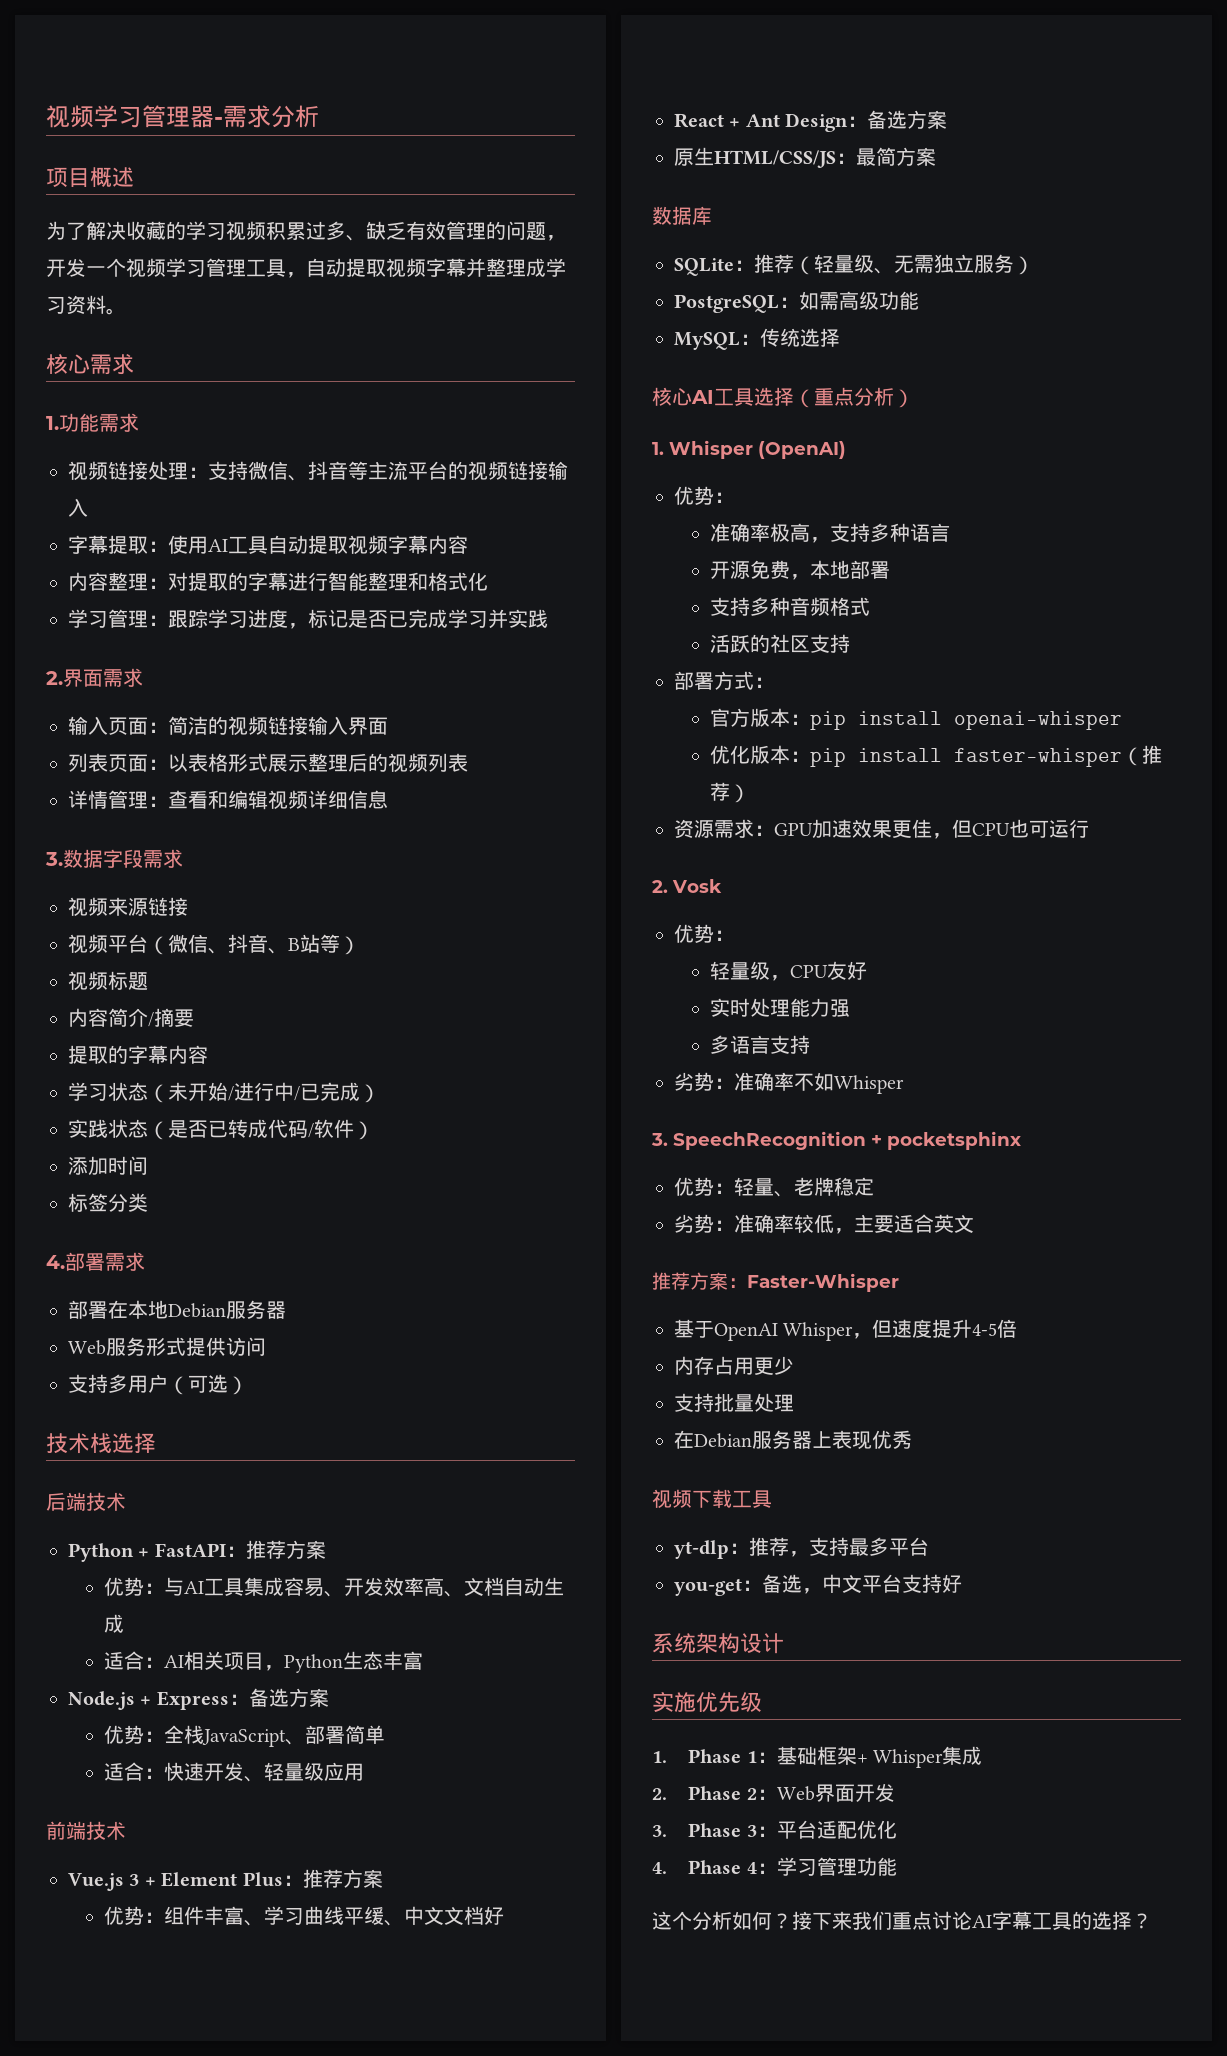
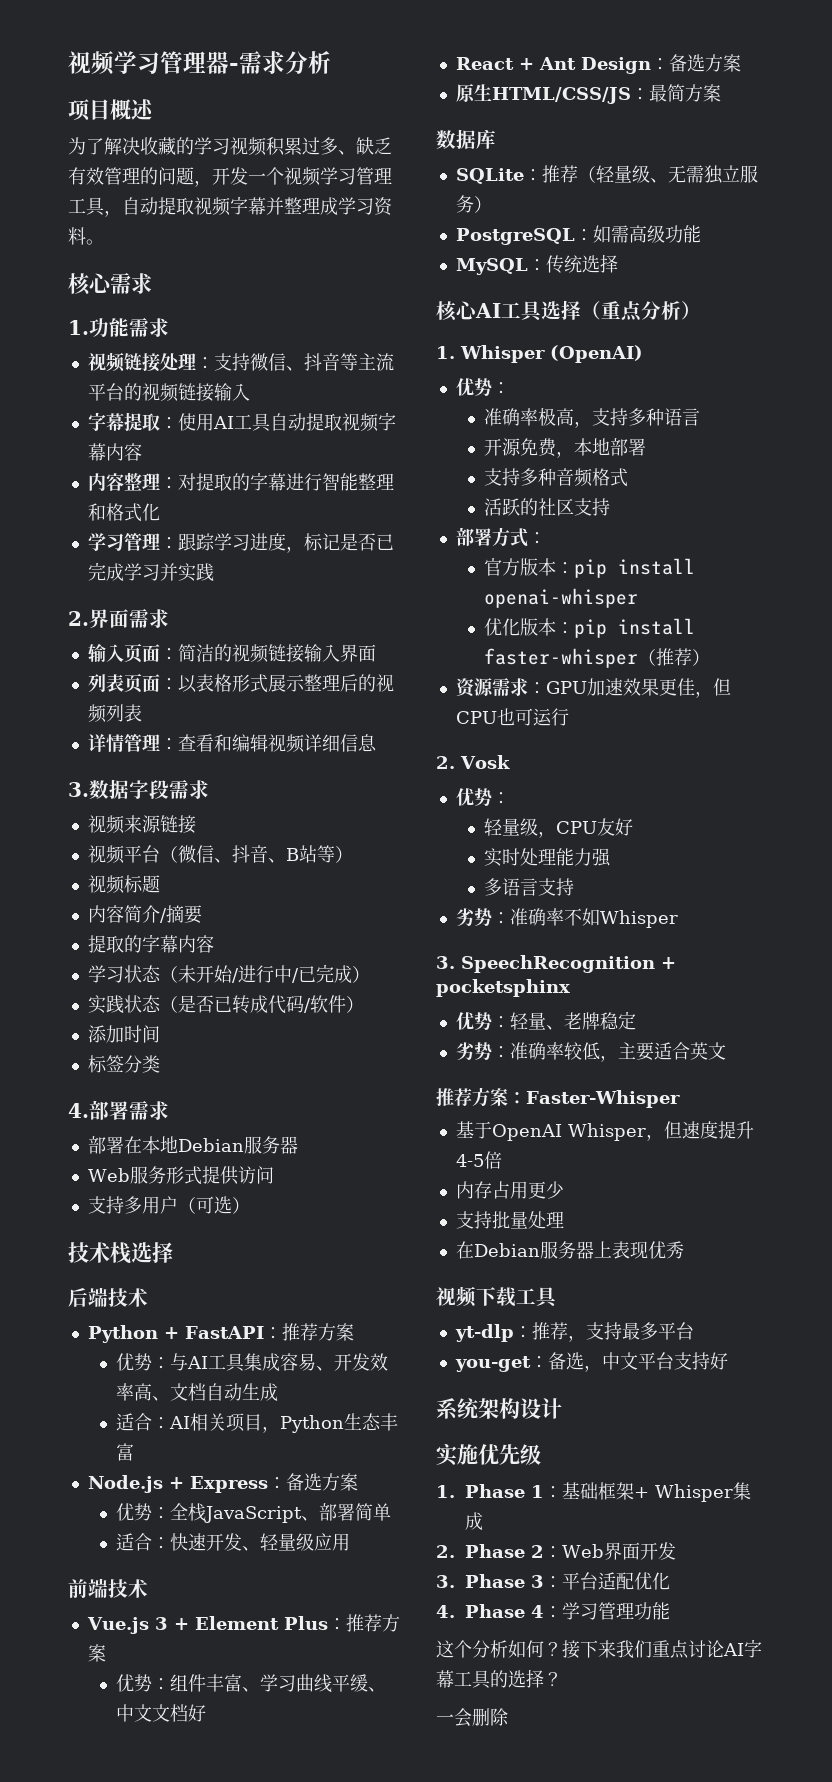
+ 一会删除

